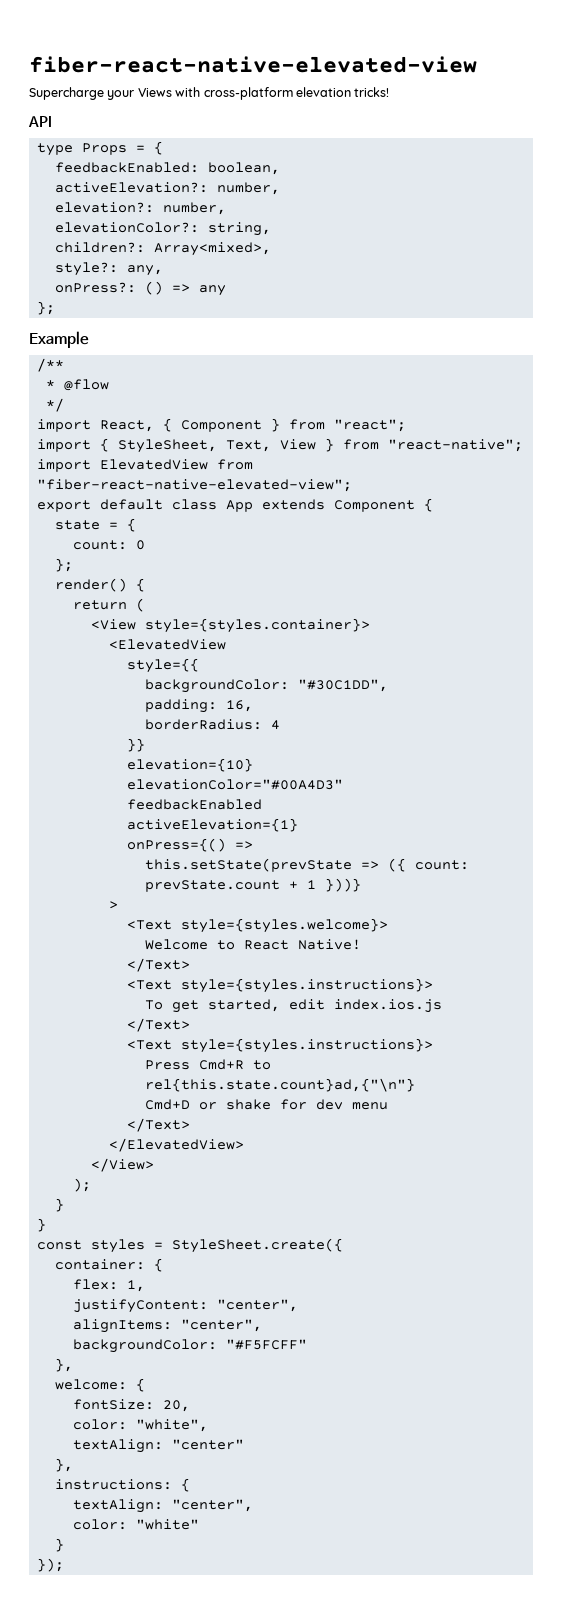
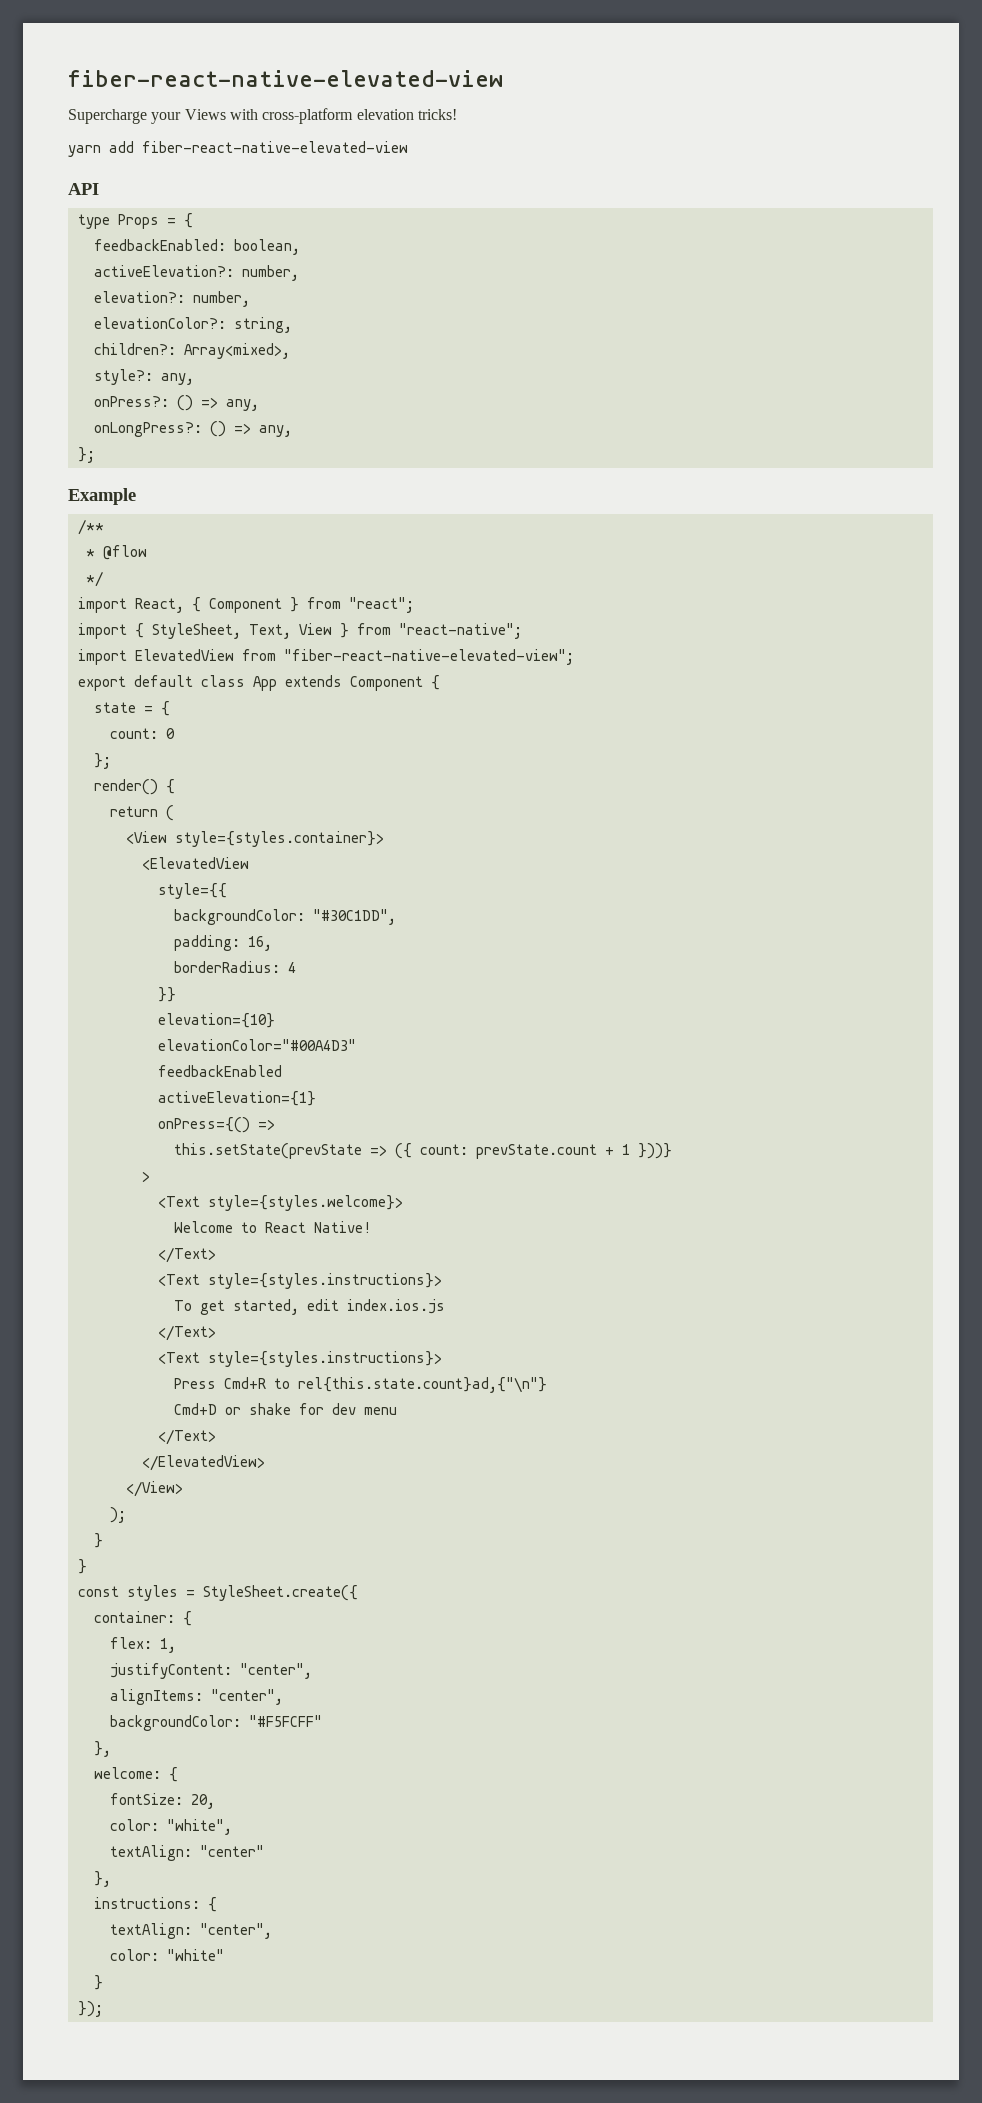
+ yarn add fiber-react-native-elevated-view
- onPress?: () => any
+ onPress?: () => any,
+ onLongPress?: () => any,

